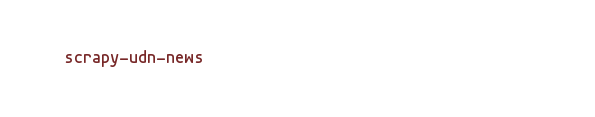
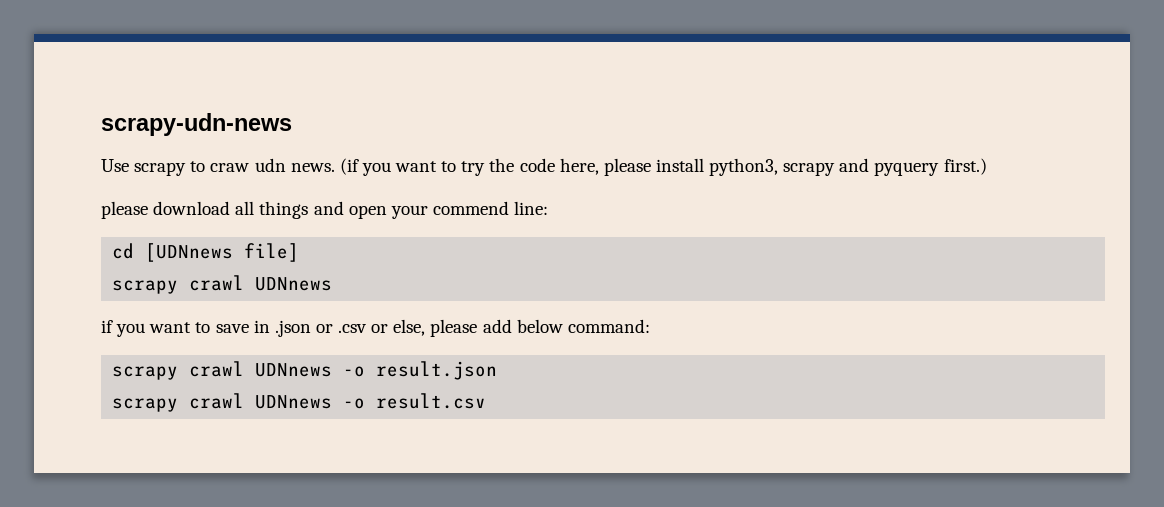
+ Use scrapy to craw udn news. (if you want to try the code here, please install python3, scrapy and pyquery first.)
+ please download all things and open your commend line:
+ cd [UDNnews file]
+ scrapy crawl UDNnews
+ if you want to save in .json or .csv or else, please add below command:
+ scrapy crawl UDNnews -o result.json
+ scrapy crawl UDNnews -o result.csv

